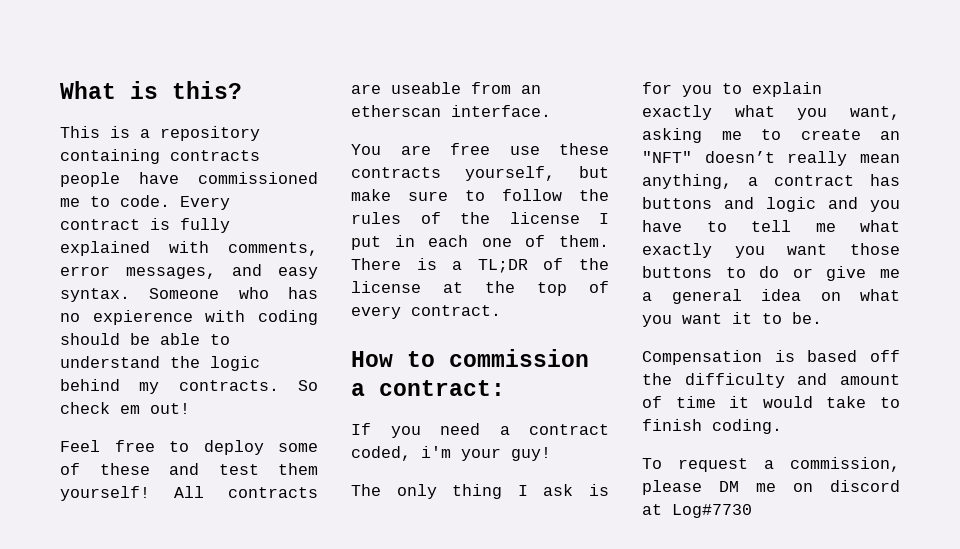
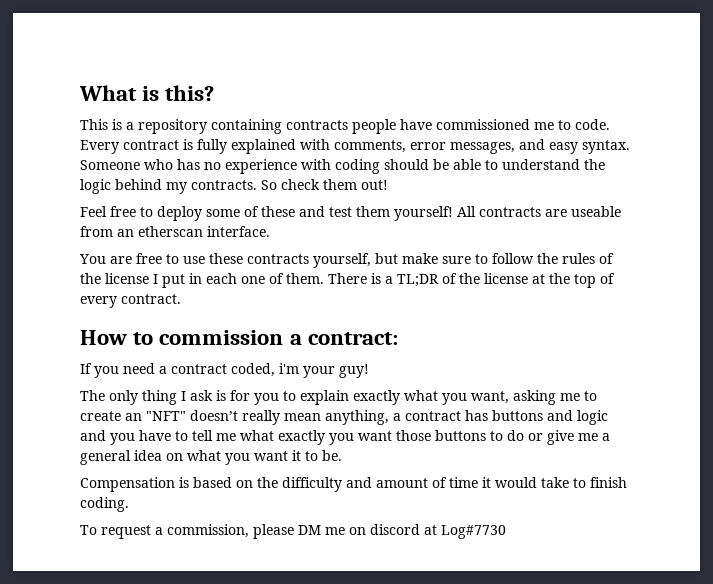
- Someone who has no expierence with coding should be able to understand the logic behind my contracts.
+ Someone who has no experience with coding should be able to understand the logic behind my contracts.
- So check em out!
+ So check them out!
- You are free use these contracts yourself, but make sure to follow the rules of the license I put in each one of them.
+ You are free to use these contracts yourself, but make sure to follow the rules of the license I put in each one of them.
- Compensation is based off the difficulty and amount of time it would take to finish coding.
+ Compensation is based on the difficulty and amount of time it would take to finish coding.

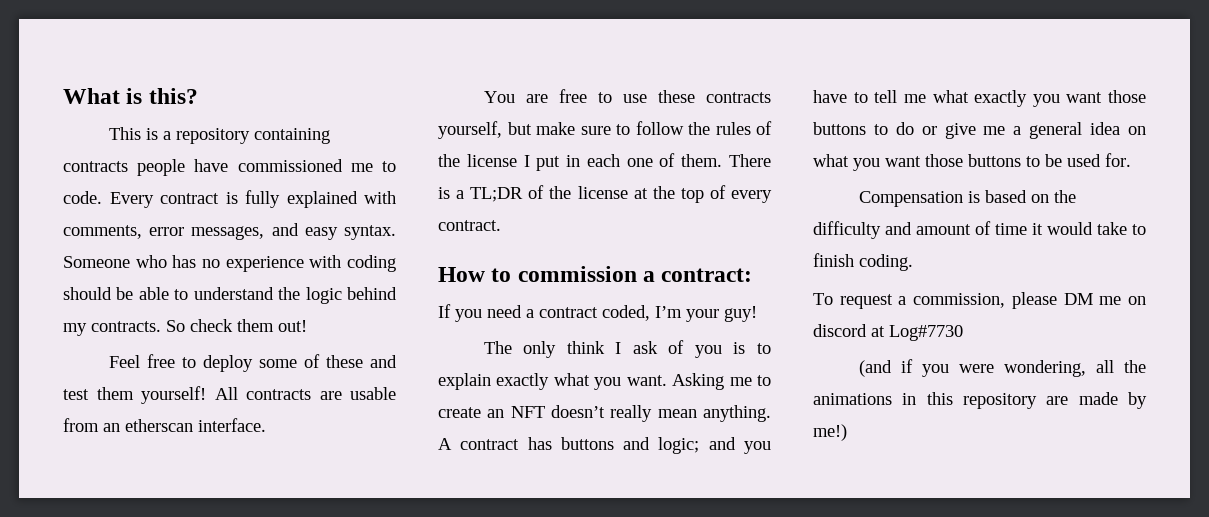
- All contracts are useable from an etherscan interface.
+ All contracts are usable from an etherscan interface.
- If you need a contract coded, i'm your guy!
+ If you need a contract coded, I’m your guy!
- The only thing I ask is for you to explain exactly what you want, asking me to create an "NFT" doesn’t really mean anything, a contract has buttons and logic and you have to tell me what exactly you want those buttons to do or give me a general idea on what you want it to be.
+ The only think I ask of you is to explain exactly what you want. Asking me to create an NFT doesn’t really mean anything. A contract has buttons and logic; and you have to tell me what exactly you want those buttons to do or give me a general idea on what you want those buttons to be used for.
+ (and if you were wondering, all the animations in this repository are made by me!)

